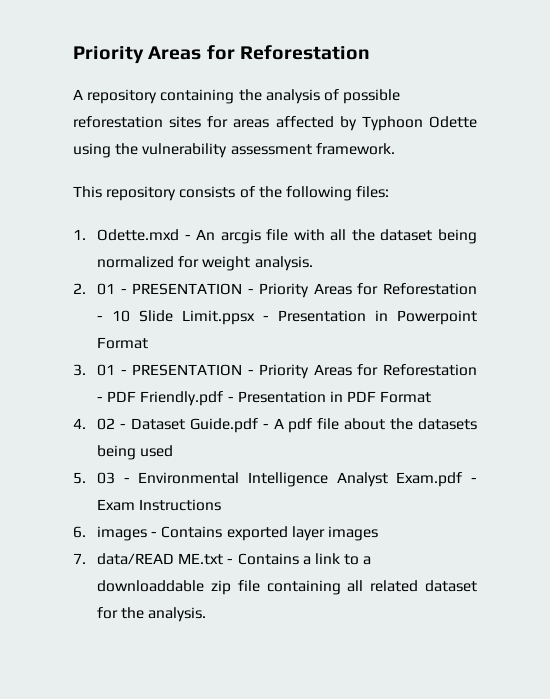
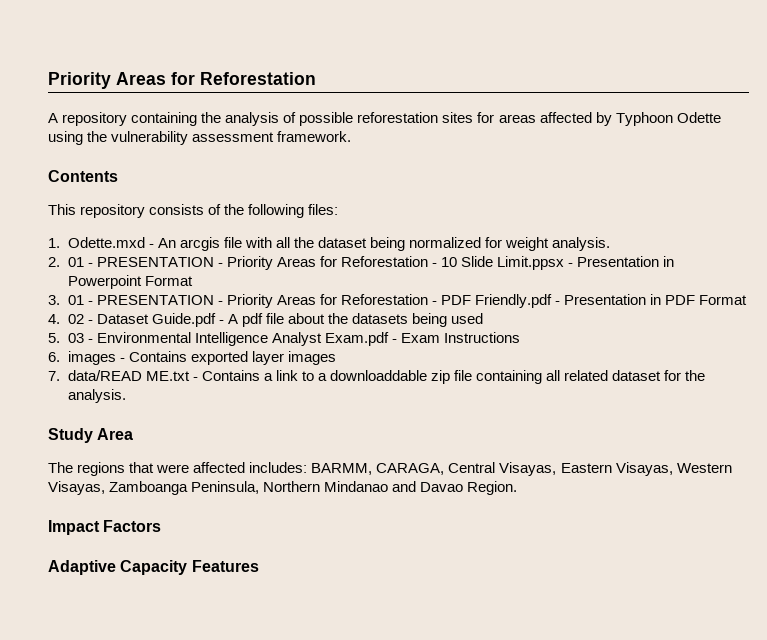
+ Contents
+ Study Area
+ The regions that were affected includes: BARMM, CARAGA, Central Visayas, Eastern Visayas, Western Visayas, Zamboanga Peninsula, Northern Mindanao and Davao Region.
+ Impact Factors
+ Adaptive Capacity Features

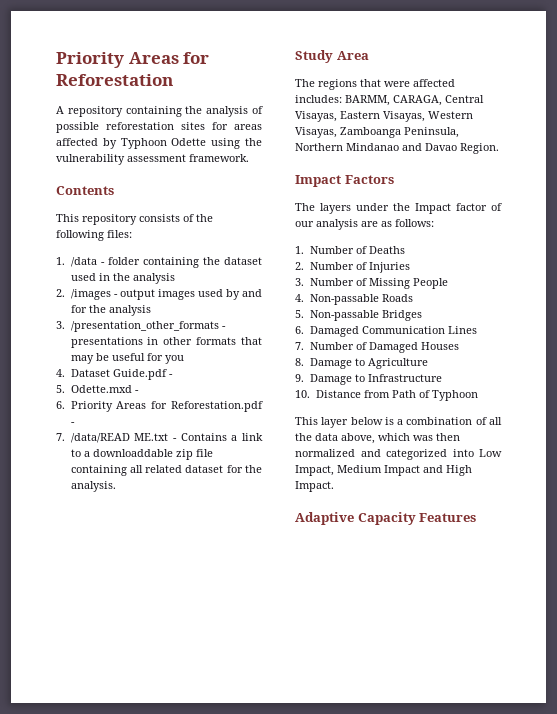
- 1. Odette.mxd - An arcgis file with all the dataset being normalized for weight analysis.
- 2. 01 - PRESENTATION - Priority Areas for Reforestation - 10 Slide Limit.ppsx - Presentation in Powerpoint Format
- 3. 01 - PRESENTATION - Priority Areas for Reforestation - PDF Friendly.pdf - Presentation in PDF Format
- 4. 02 - Dataset Guide.pdf - A pdf file about the datasets being used
- 5. 03 - Environmental Intelligence Analyst Exam.pdf - Exam Instructions
- 6. images - Contains exported layer images
- 7. data/READ ME.txt - Contains a link to a downloaddable zip file containing all related dataset for the analysis.
+ 1. /data - folder containing the dataset used in the analysis
+ 2. /images - output images used by and for the analysis
+ 3. /presentation_other_formats - presentations in other formats that may be useful for you
+ 4. Dataset Guide.pdf -
+ 5. Odette.mxd -
+ 6. Priority Areas for Reforestation.pdf -
+ 7. /data/READ ME.txt - Contains a link to a downloaddable zip file containing all related dataset for the analysis.
+ The layers under the Impact factor of our analysis are as follows:
+ 1. Number of Deaths
+ 2. Number of Injuries
+ 3. Number of Missing People
+ 4. Non-passable Roads
+ 5. Non-passable Bridges
+ 6. Damaged Communication Lines
+ 7. Number of Damaged Houses
+ 8. Damage to Agriculture
+ 9. Damage to Infrastructure
+ 10. Distance from Path of Typhoon
+ This layer below is a combination of all the data above, which was then normalized and categorized into Low Impact, Medium Impact and High Impact.

